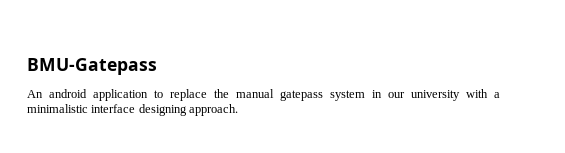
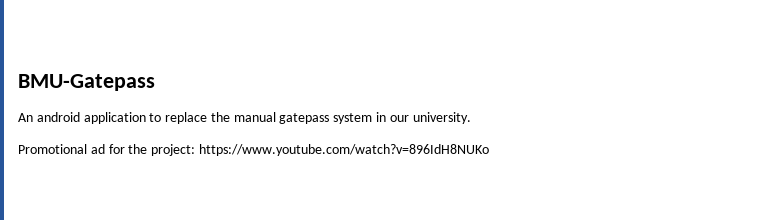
- An android application to replace the manual gatepass system in our university with a minimalistic interface designing approach.
+ An android application to replace the manual gatepass system in our university.
+ Promotional ad for the project: https://www.youtube.com/watch?v=896IdH8NUKo

